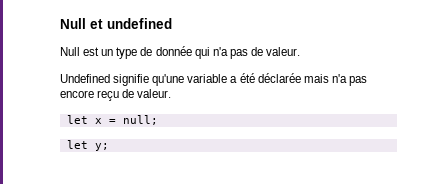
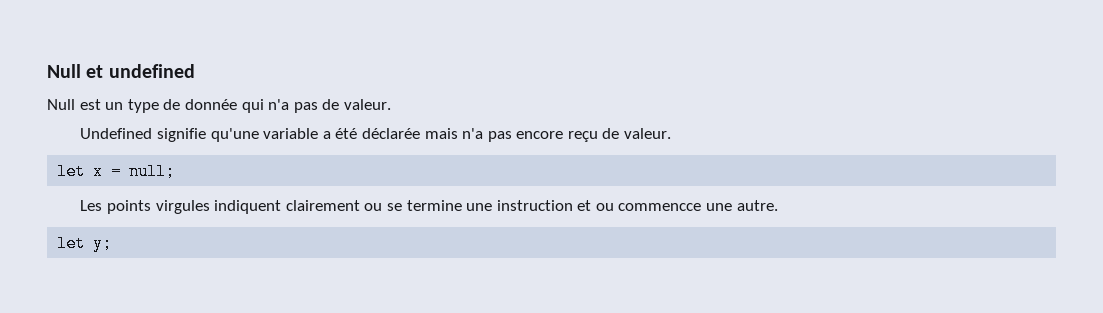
+ Les points virgules indiquent clairement ou se termine une instruction et ou commencce une autre.

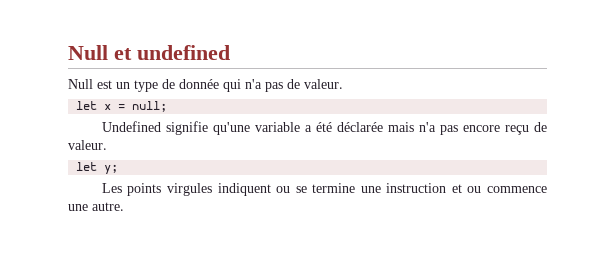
+ let x = null;
- let x = null;
+ let y;
- Les points virgules indiquent clairement ou se termine une instruction et ou commencce une autre.
+ Les points virgules indiquent ou se termine une instruction et ou commence une autre.
- let y;

